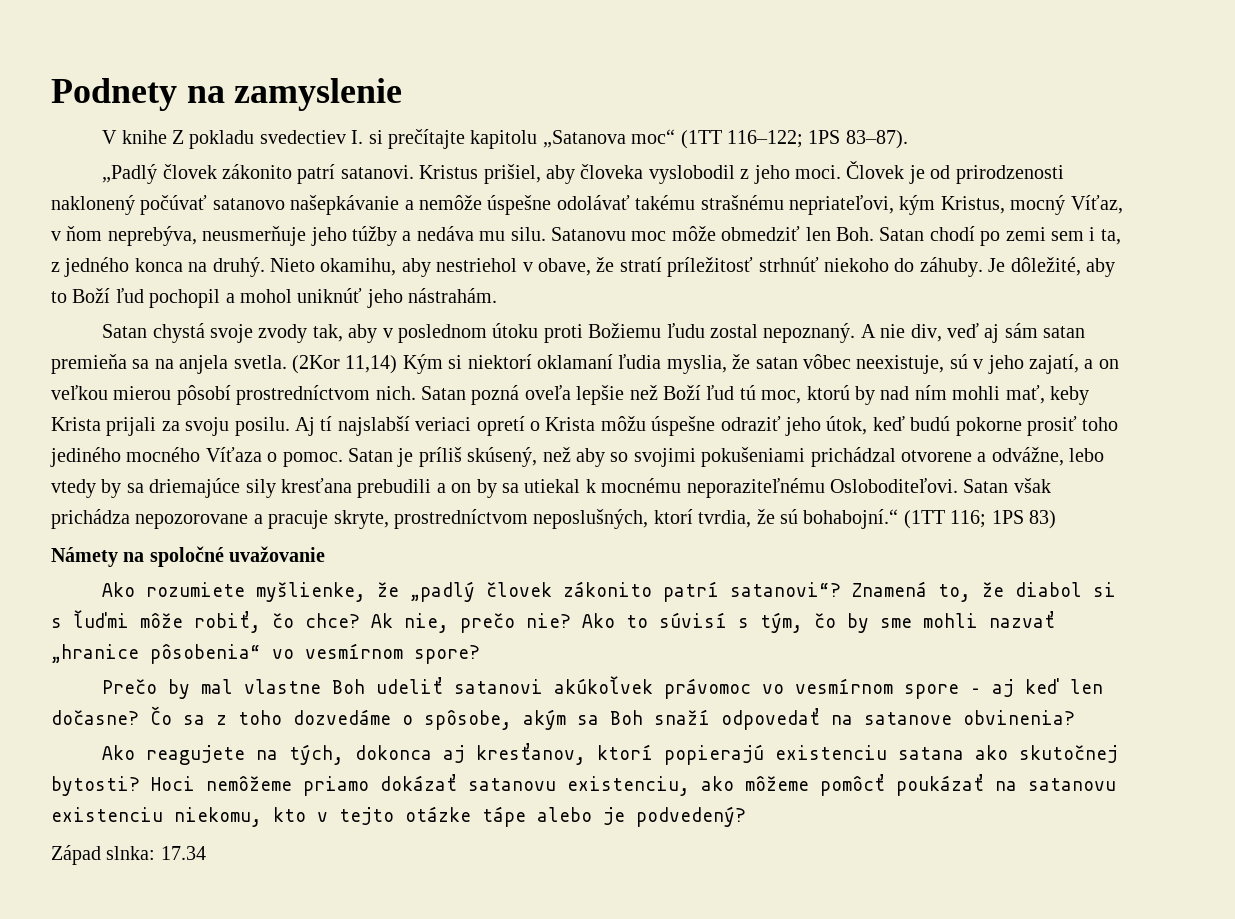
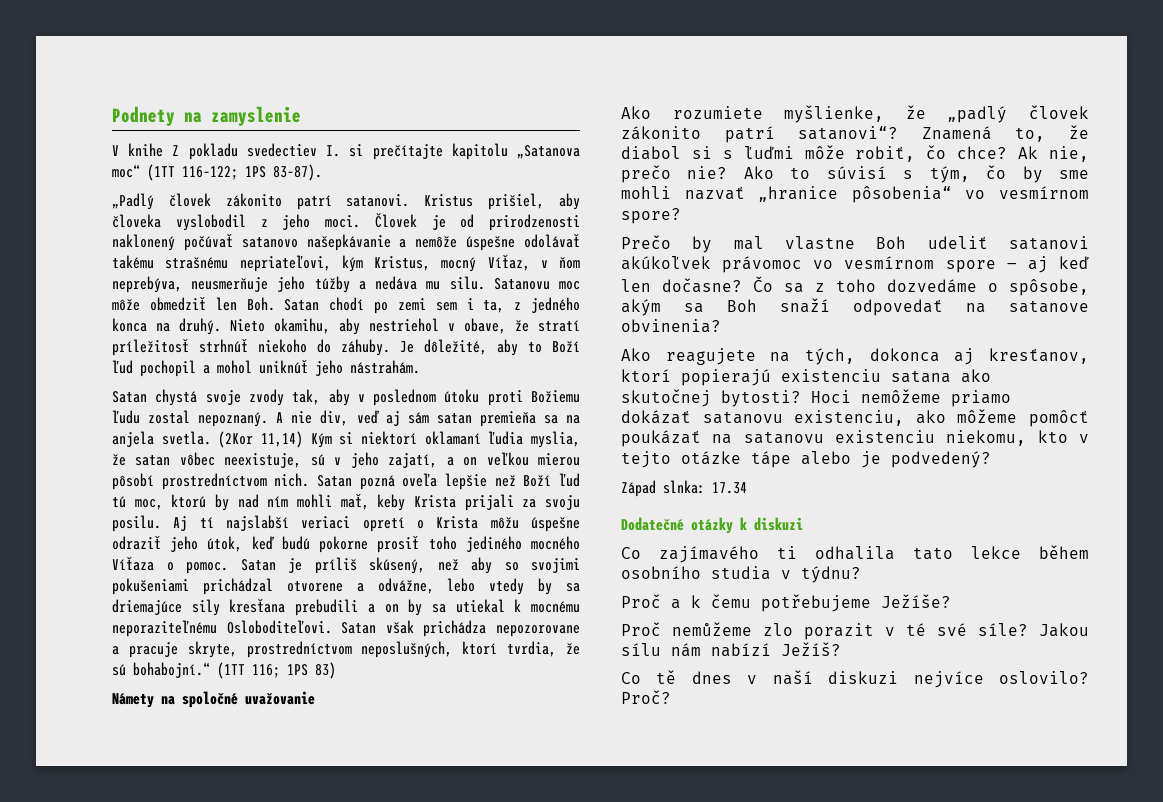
+ Dodatečné otázky k diskuzi
+ Co zajímavého ti odhalila tato lekce během osobního studia v týdnu?
+ Proč a k čemu potřebujeme Ježíše?
+ Proč nemůžeme zlo porazit v té své síle? Jakou sílu nám nabízí Ježíš?
+ Co tě dnes v naší diskuzi nejvíce oslovilo? Proč?

